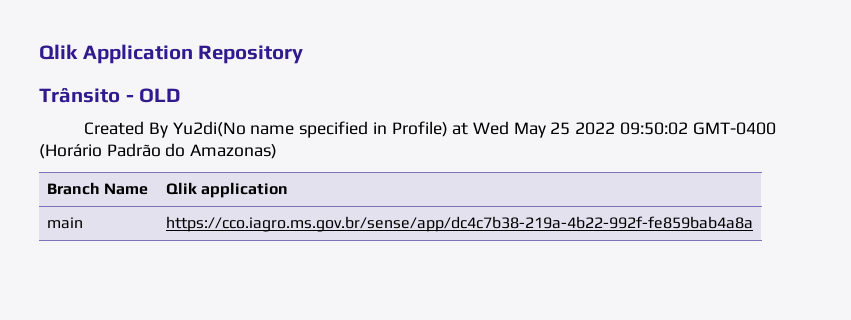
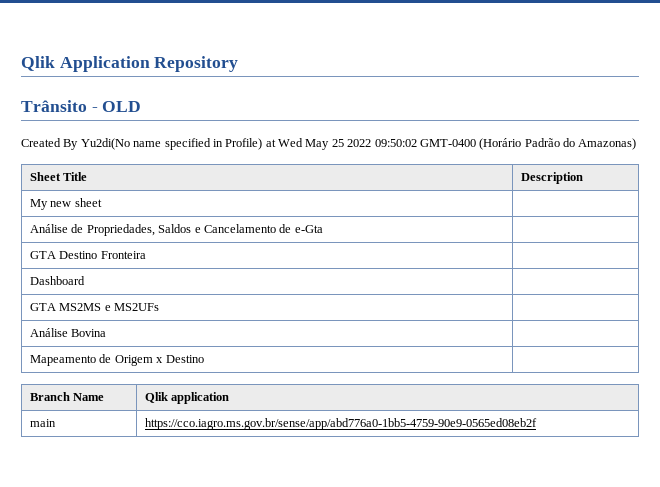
+ Sheet Title | Description
+ My new sheet |
+ Análise de Propriedades, Saldos e Cancelamento de e-Gta |
+ GTA Destino Fronteira |
+ Dashboard |
+ GTA MS2MS e MS2UFs |
+ Análise Bovina |
+ Mapeamento de Origem x Destino |
- main | https://cco.iagro.ms.gov.br/sense/app/dc4c7b38-219a-4b22-992f-fe859bab4a8a
+ main | https://cco.iagro.ms.gov.br/sense/app/abd776a0-1bb5-4759-90e9-0565ed08eb2f

